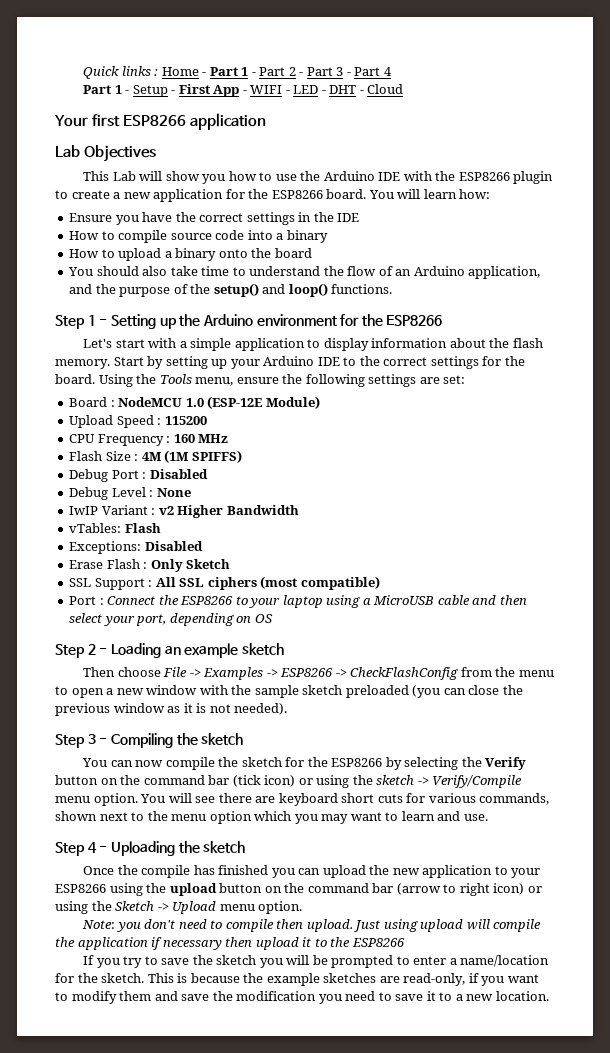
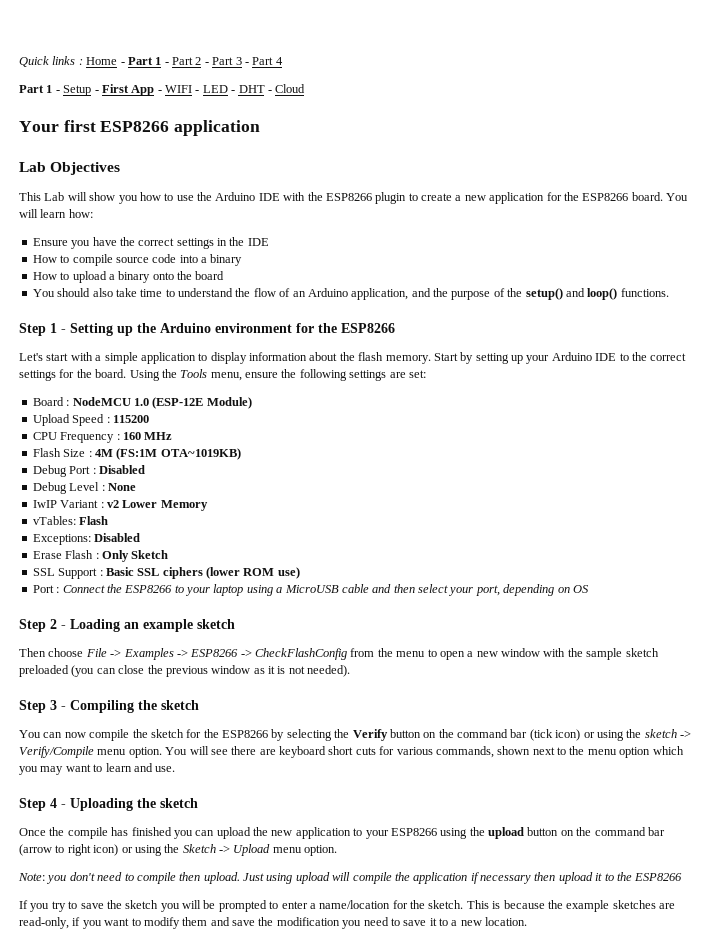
- Flash Size : 4M (1M SPIFFS)
+ Flash Size : 4M (FS:1M OTA~1019KB)
- IwIP Variant : v2 Higher Bandwidth
+ IwIP Variant : v2 Lower Memory
- SSL Support : All SSL ciphers (most compatible)
+ SSL Support : Basic SSL ciphers (lower ROM use)

